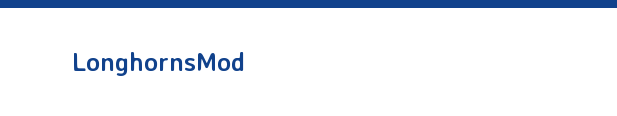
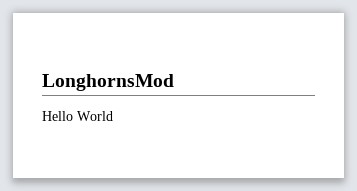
+ Hello World

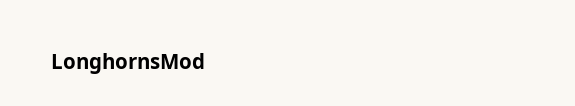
- Hello World

